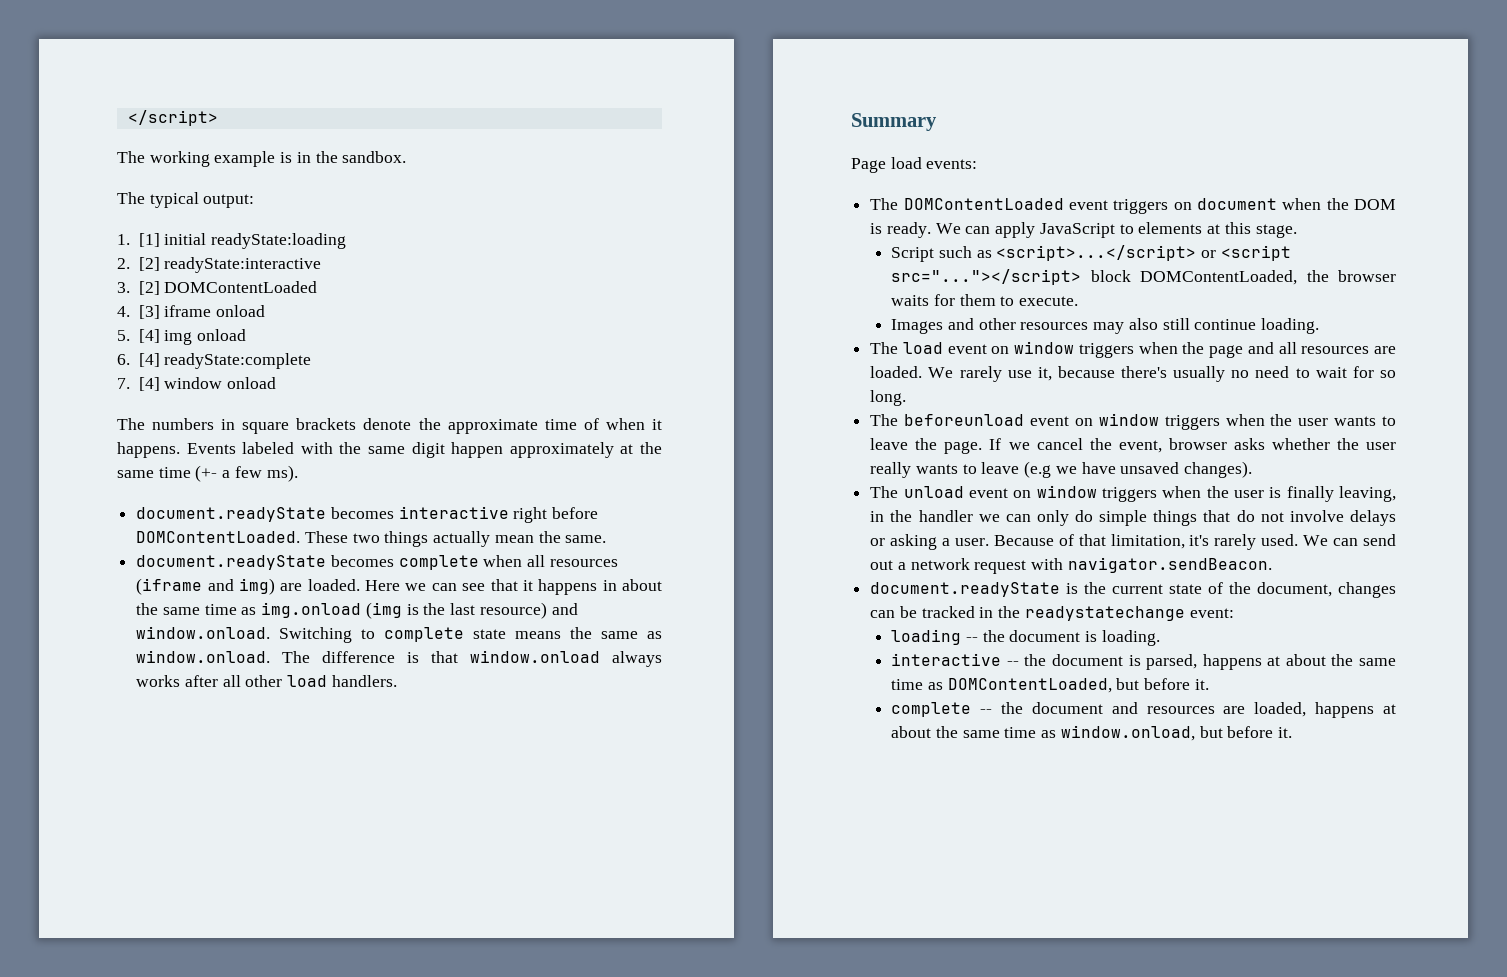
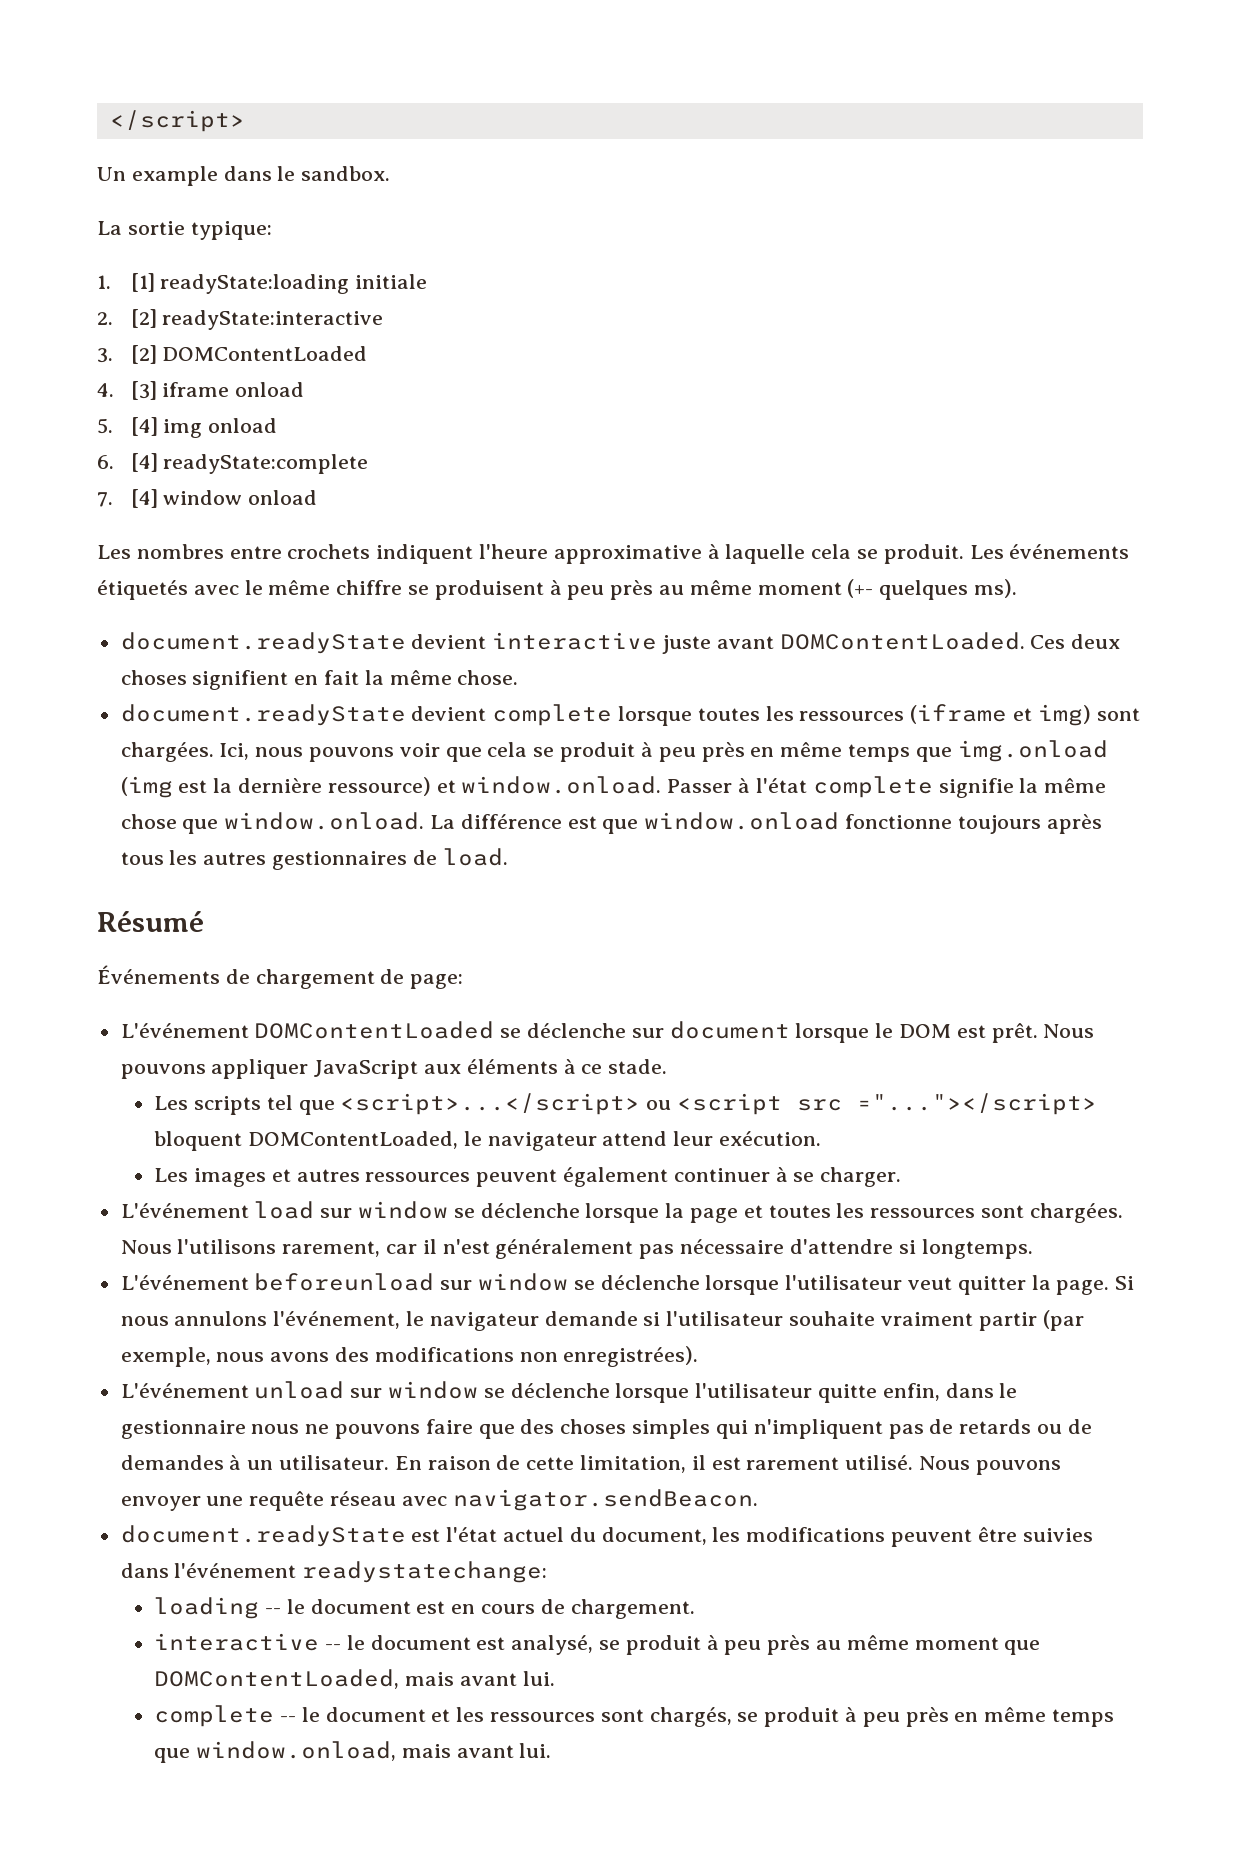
- The working example is in the sandbox.
- The typical output:
+ Un example dans le sandbox.
+ La sortie typique:
- 1. [1] initial readyState:loading
+ 1. [1] readyState:loading initiale
- The numbers in square brackets denote the approximate time of when it happens. Events labeled with the same digit happen approximately at the same time (+- a few ms).
- document.readyState becomes interactive right before DOMContentLoaded. These two things actually mean the same.
- document.readyState becomes complete when all resources (iframe and img) are loaded. Here we can see that it happens in about the same time as img.onload (img is the last resource) and window.onload. Switching to complete state means the same as window.onload. The difference is that window.onload always works after all other load handlers.
- Summary
- Page load events:
- The DOMContentLoaded event triggers on document when the DOM is ready. We can apply JavaScript to elements at this stage.
- Script such as <script>...</script> or <script src="..."></script> block DOMContentLoaded, the browser waits for them to execute.
- Images and other resources may also still continue loading.
- The load event on window triggers when the page and all resources are loaded. We rarely use it, because there's usually no need to wait for so long.
- The beforeunload event on window triggers when the user wants to leave the page. If we cancel the event, browser asks whether the user really wants to leave (e.g we have unsaved changes).
- The unload event on window triggers when the user is finally leaving, in the handler we can only do simple things that do not involve delays or asking a user. Because of that limitation, it's rarely used. We can send out a network request with navigator.sendBeacon.
- document.readyState is the current state of the document, changes can be tracked in the readystatechange event:
- loading -- the document is loading.
- interactive -- the document is parsed, happens at about the same time as DOMContentLoaded, but before it.
- complete -- the document and resources are loaded, happens at about the same time as window.onload, but before it.
+ Les nombres entre crochets indiquent l'heure approximative à laquelle cela se produit. Les événements étiquetés avec le même chiffre se produisent à peu près au même moment (+- quelques ms).
+ document.readyState devient interactive juste avant DOMContentLoaded. Ces deux choses signifient en fait la même chose.
+ document.readyState devient complete lorsque toutes les ressources (iframe et img) sont chargées. Ici, nous pouvons voir que cela se produit à peu près en même temps que img.onload (img est la dernière ressource) et window.onload. Passer à l'état complete signifie la même chose que window.onload. La différence est que window.onload fonctionne toujours après tous les autres gestionnaires de load.
+ Résumé
+ Événements de chargement de page:
+ L'événement DOMContentLoaded se déclenche sur document lorsque le DOM est prêt. Nous pouvons appliquer JavaScript aux éléments à ce stade.
+ Les scripts tel que <script>...</script> ou <script src ="..."></script> bloquent DOMContentLoaded, le navigateur attend leur exécution.
+ Les images et autres ressources peuvent également continuer à se charger.
+ L'événement load sur window se déclenche lorsque la page et toutes les ressources sont chargées. Nous l'utilisons rarement, car il n'est généralement pas nécessaire d'attendre si longtemps.
+ L'événement beforeunload sur window se déclenche lorsque l'utilisateur veut quitter la page. Si nous annulons l'événement, le navigateur demande si l'utilisateur souhaite vraiment partir (par exemple, nous avons des modifications non enregistrées).
+ L'événement unload sur window se déclenche lorsque l'utilisateur quitte enfin, dans le gestionnaire nous ne pouvons faire que des choses simples qui n'impliquent pas de retards ou de demandes à un utilisateur. En raison de cette limitation, il est rarement utilisé. Nous pouvons envoyer une requête réseau avec navigator.sendBeacon.
+ document.readyState est l'état actuel du document, les modifications peuvent être suivies dans l'événement readystatechange:
+ loading -- le document est en cours de chargement.
+ interactive -- le document est analysé, se produit à peu près au même moment que DOMContentLoaded, mais avant lui.
+ complete -- le document et les ressources sont chargés, se produit à peu près en même temps que window.onload, mais avant lui.

